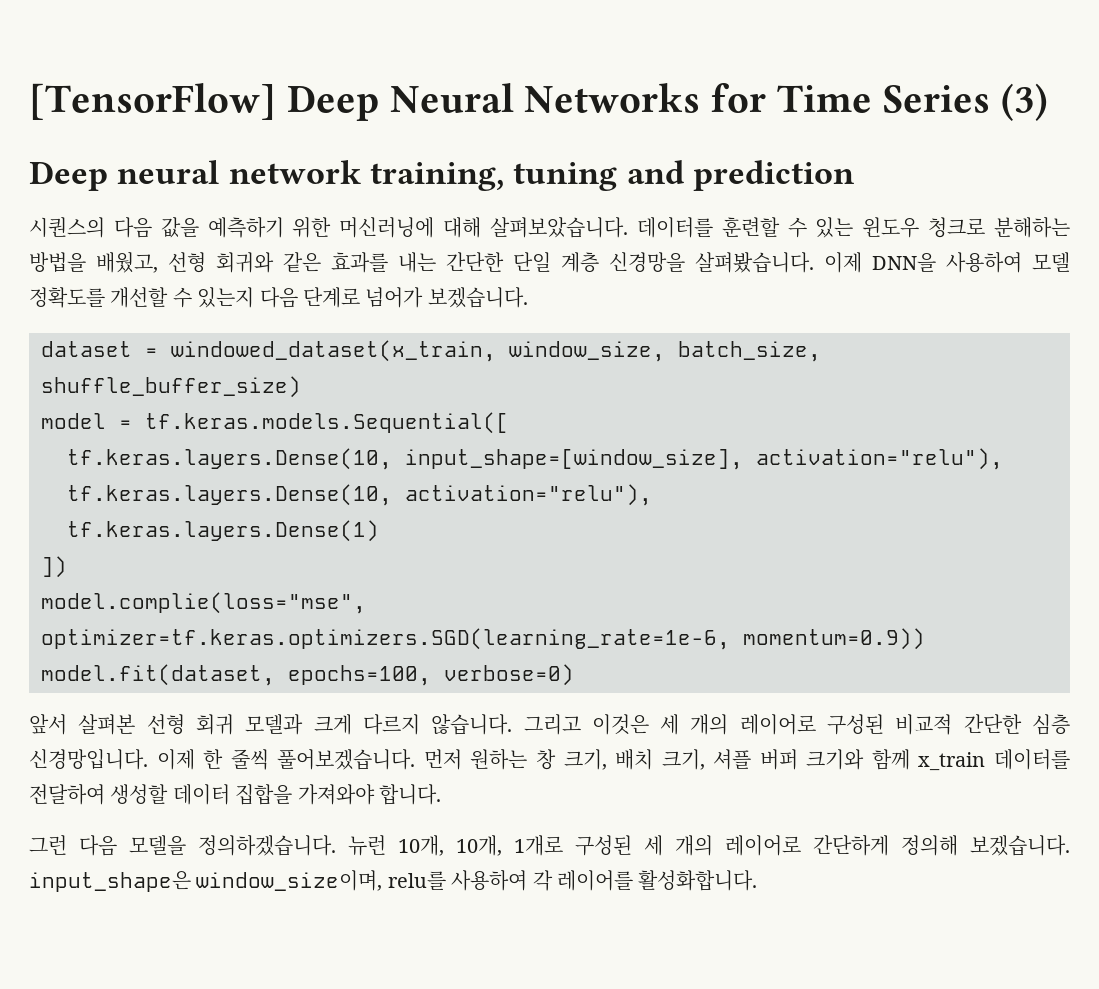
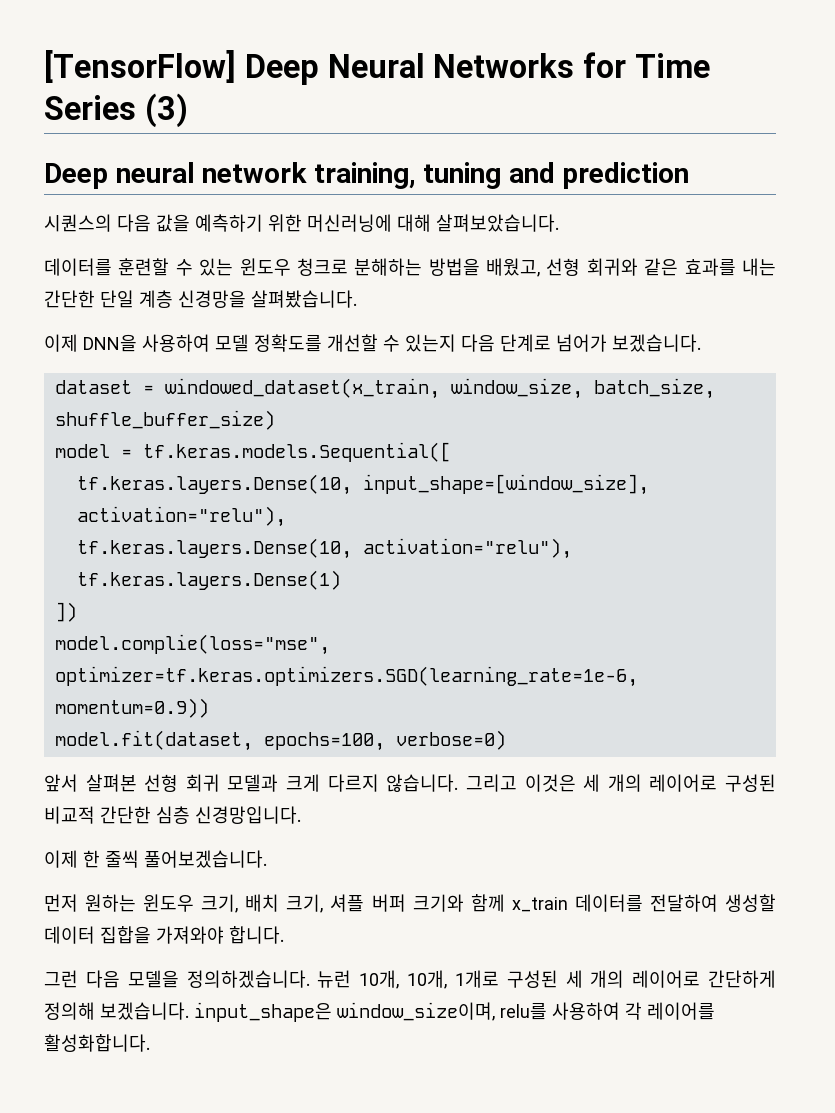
- 시퀀스의 다음 값을 예측하기 위한 머신러닝에 대해 살펴보았습니다. 데이터를 훈련할 수 있는 윈도우 청크로 분해하는 방법을 배웠고, 선형 회귀와 같은 효과를 내는 간단한 단일 계층 신경망을 살펴봤습니다. 이제 DNN을 사용하여 모델 정확도를 개선할 수 있는지 다음 단계로 넘어가 보겠습니다.
+ 시퀀스의 다음 값을 예측하기 위한 머신러닝에 대해 살펴보았습니다.
+ 데이터를 훈련할 수 있는 윈도우 청크로 분해하는 방법을 배웠고, 선형 회귀와 같은 효과를 내는 간단한 단일 계층 신경망을 살펴봤습니다.
+ 이제 DNN을 사용하여 모델 정확도를 개선할 수 있는지 다음 단계로 넘어가 보겠습니다.
- 그리고 이것은 세 개의 레이어로 구성된 비교적 간단한 심층 신경망입니다. 이제 한 줄씩 풀어보겠습니다. 먼저 원하는 창 크기, 배치 크기, 셔플 버퍼 크기와 함께 x_train 데이터를 전달하여 생성할 데이터 집합을 가져와야 합니다.
+ 그리고 이것은 세 개의 레이어로 구성된 비교적 간단한 심층 신경망입니다.
+ 이제 한 줄씩 풀어보겠습니다.
+ 먼저 원하는 윈도우 크기, 배치 크기, 셔플 버퍼 크기와 함께 x_train 데이터를 전달하여 생성할 데이터 집합을 가져와야 합니다.

